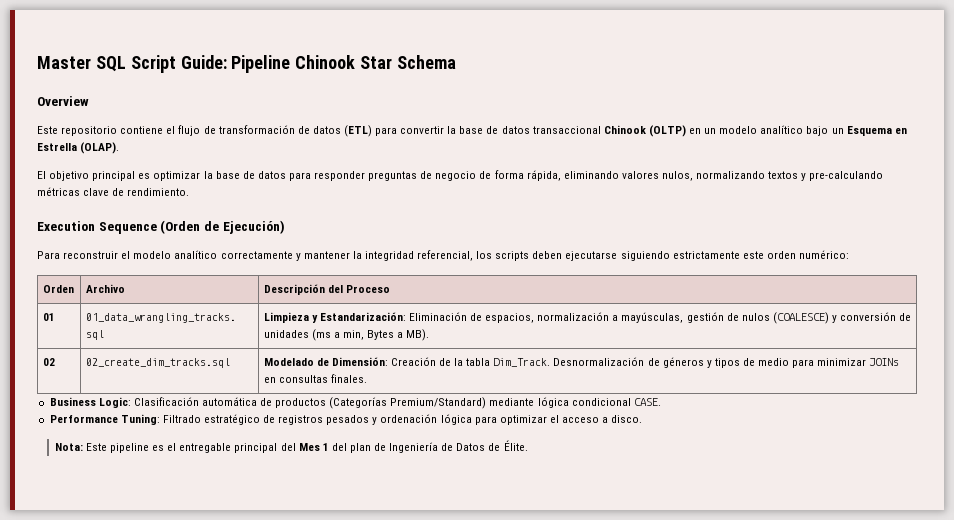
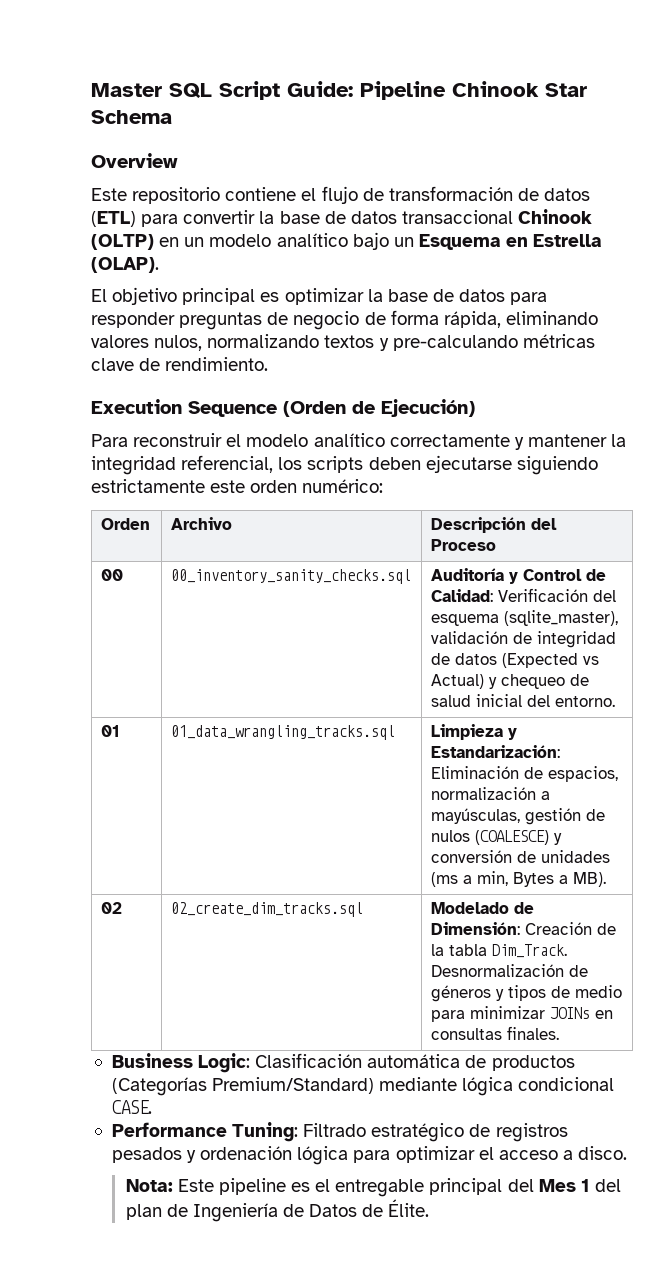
+ 00 | 00_inventory_sanity_checks.sql | Auditoría y Control de Calidad: Verificación del esquema (sqlite_master), validación de integridad de datos (Expected vs Actual) y chequeo de salud inicial del entorno.

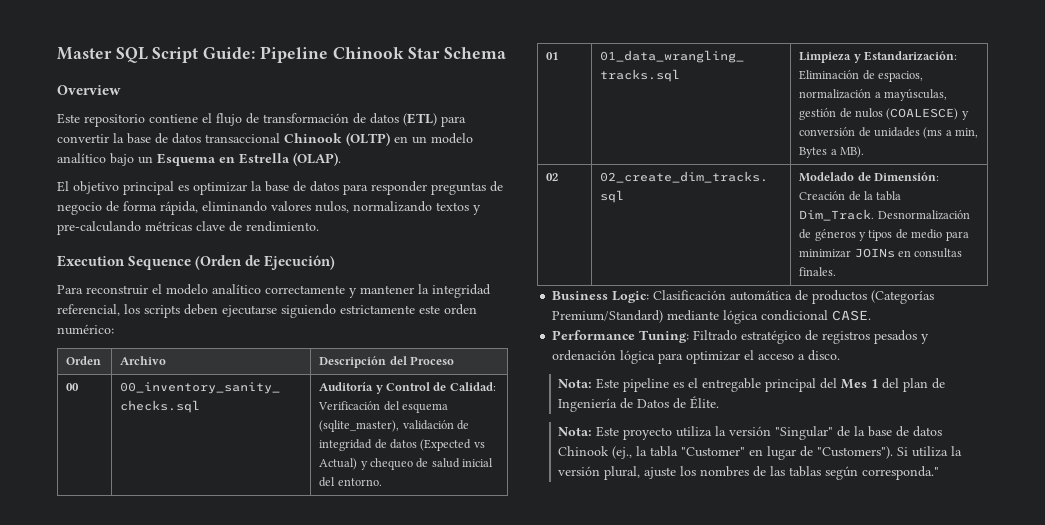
+ Nota: Este proyecto utiliza la versión "Singular" de la base de datos Chinook (ej., la tabla "Customer" en lugar de "Customers"). Si utiliza la versión plural, ajuste los nombres de las tablas según corresponda."

